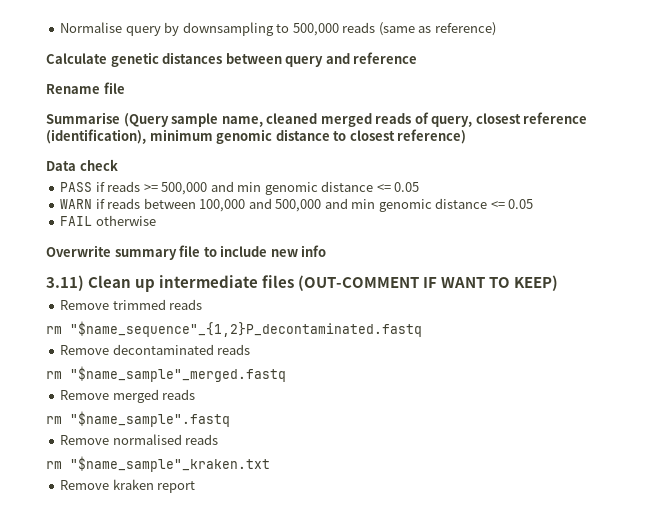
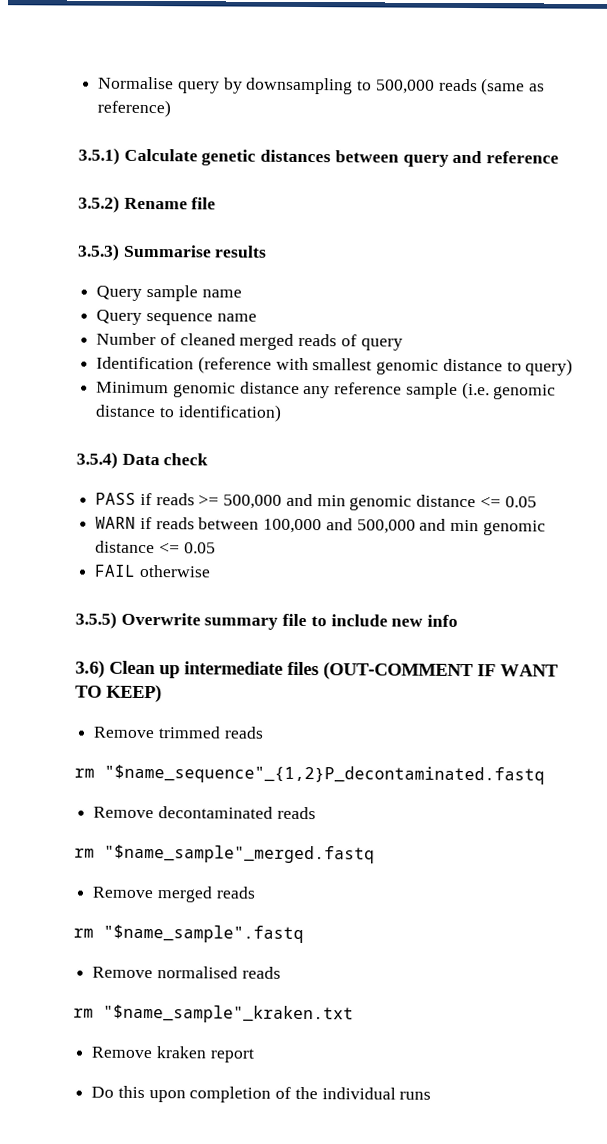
- Calculate genetic distances between query and reference
+ 3.5.1) Calculate genetic distances between query and reference
- Rename file
+ 3.5.2) Rename file
- Summarise (Query sample name, cleaned merged reads of query, closest reference (identification), minimum genomic distance to closest reference)
- Data check
+ 3.5.3) Summarise results
+ Query sample name
+ Query sequence name
+ Number of cleaned merged reads of query
+ Identification (reference with smallest genomic distance to query)
+ Minimum genomic distance any reference sample (i.e. genomic distance to identification)
+ 3.5.4) Data check
- Overwrite summary file to include new info
+ 3.5.5) Overwrite summary file to include new info
- 3.11) Clean up intermediate files (OUT-COMMENT IF WANT TO KEEP)
+ 3.6) Clean up intermediate files (OUT-COMMENT IF WANT TO KEEP)
+ Do this upon completion of the individual runs

